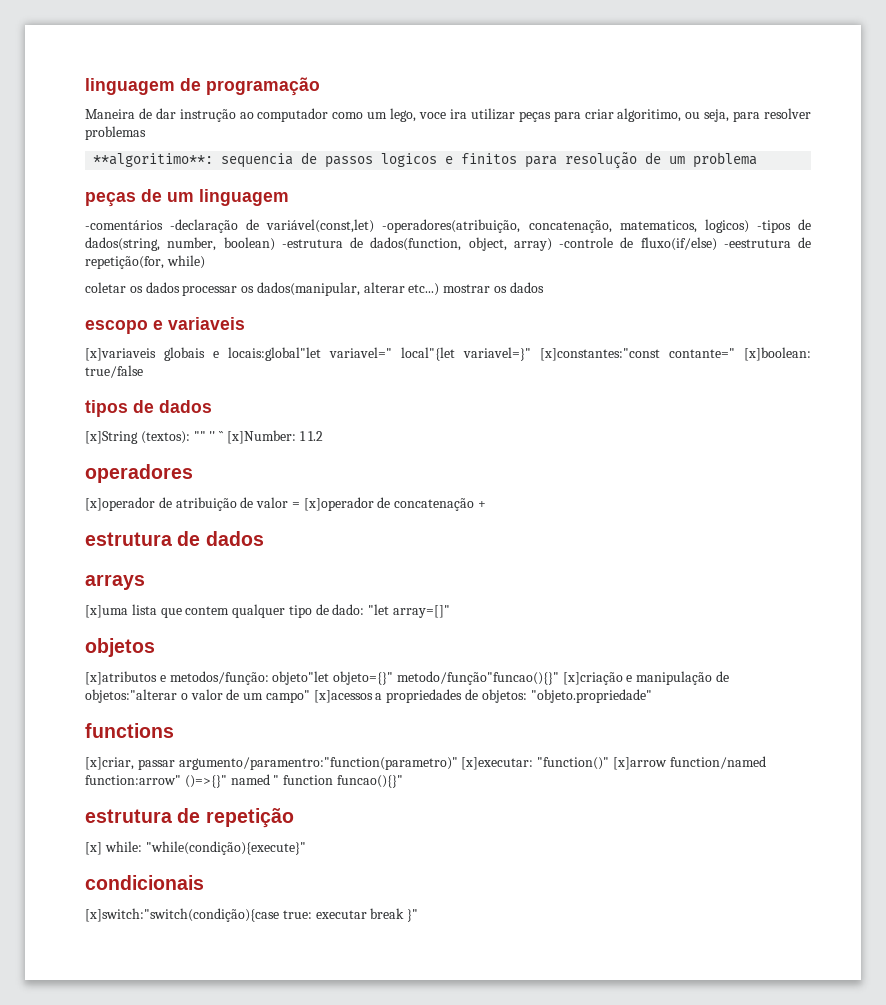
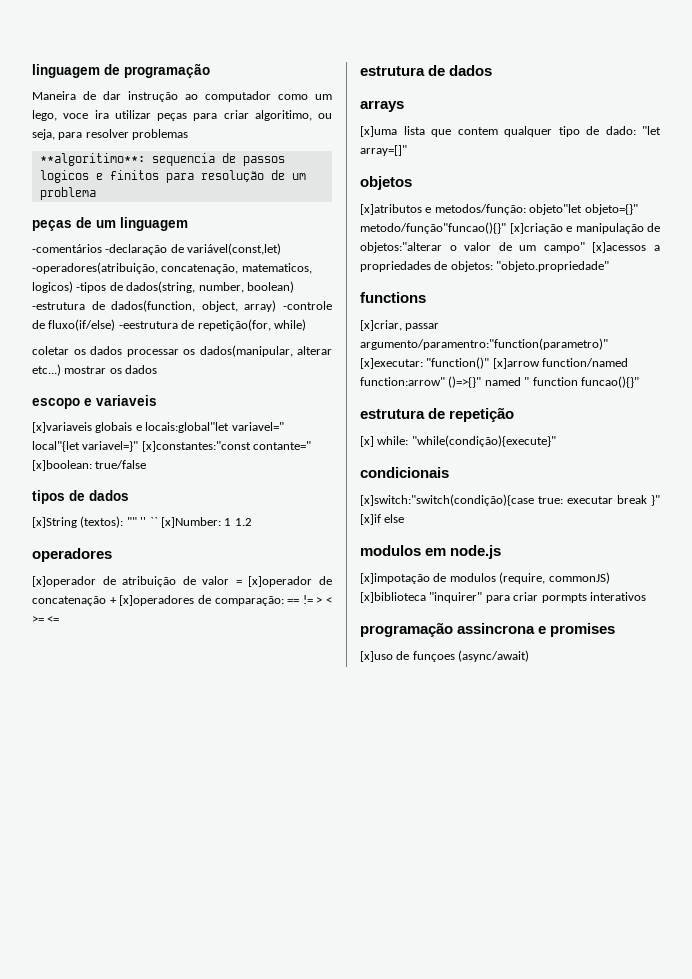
- [x]operador de atribuição de valor = [x]operador de concatenação +
+ [x]operador de atribuição de valor = [x]operador de concatenação + [x]operadores de comparação: == != > < >= <=
- [x]switch:"switch(condição){case true: executar break }"
+ [x]switch:"switch(condição){case true: executar break }" [x]if else
+ modulos em node.js
+ [x]impotação de modulos (require, commonJS) [x]biblioteca "inquirer" para criar pormpts interativos
+ programação assincrona e promises
+ [x]uso de funçoes (async/await)

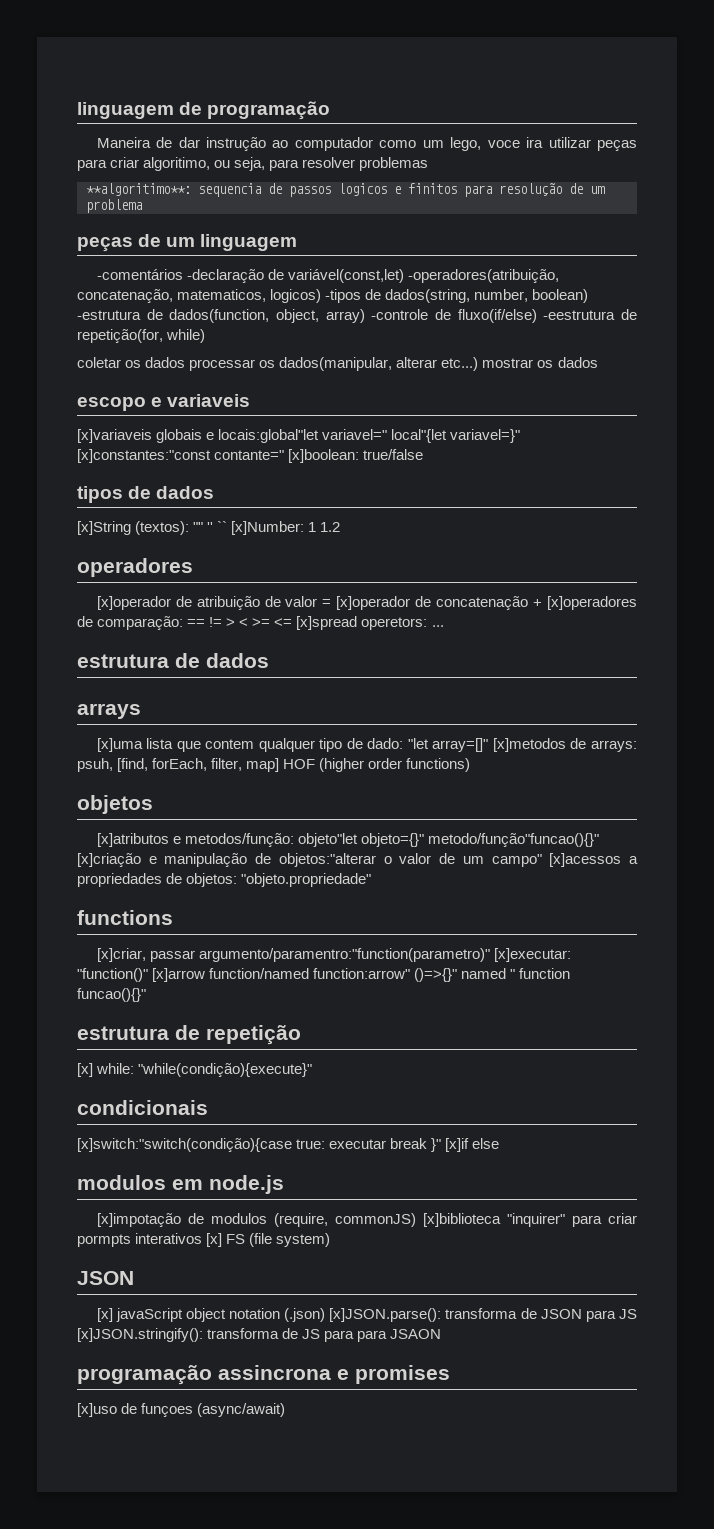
- [x]operador de atribuição de valor = [x]operador de concatenação + [x]operadores de comparação: == != > < >= <=
+ [x]operador de atribuição de valor = [x]operador de concatenação + [x]operadores de comparação: == != > < >= <= [x]spread operetors: ...
- [x]uma lista que contem qualquer tipo de dado: "let array=[]"
+ [x]uma lista que contem qualquer tipo de dado: "let array=[]" [x]metodos de arrays: psuh, [find, forEach, filter, map] HOF (higher order functions)
- [x]impotação de modulos (require, commonJS) [x]biblioteca "inquirer" para criar pormpts interativos
+ [x]impotação de modulos (require, commonJS) [x]biblioteca "inquirer" para criar pormpts interativos [x] FS (file system)
+ JSON
+ [x] javaScript object notation (.json) [x]JSON.parse(): transforma de JSON para JS [x]JSON.stringify(): transforma de JS para para JSAON

